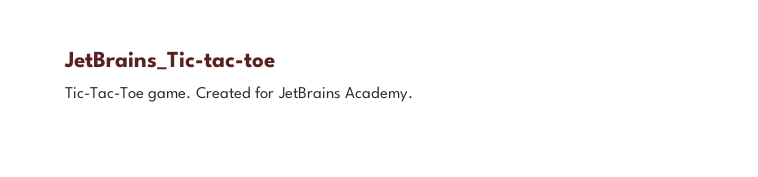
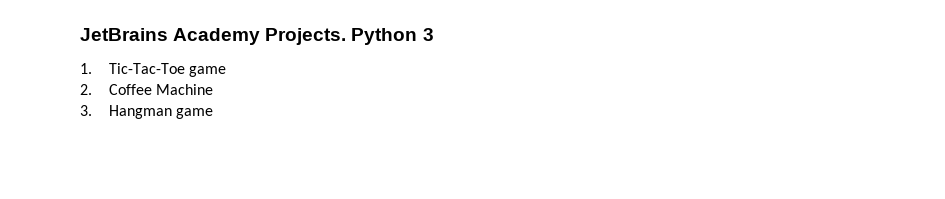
- JetBrains_Tic-tac-toe
- Tic-Tac-Toe game. Created for JetBrains Academy.
+ JetBrains Academy Projects. Python 3
+ 1. Tic-Tac-Toe game
+ 2. Coffee Machine
+ 3. Hangman game

